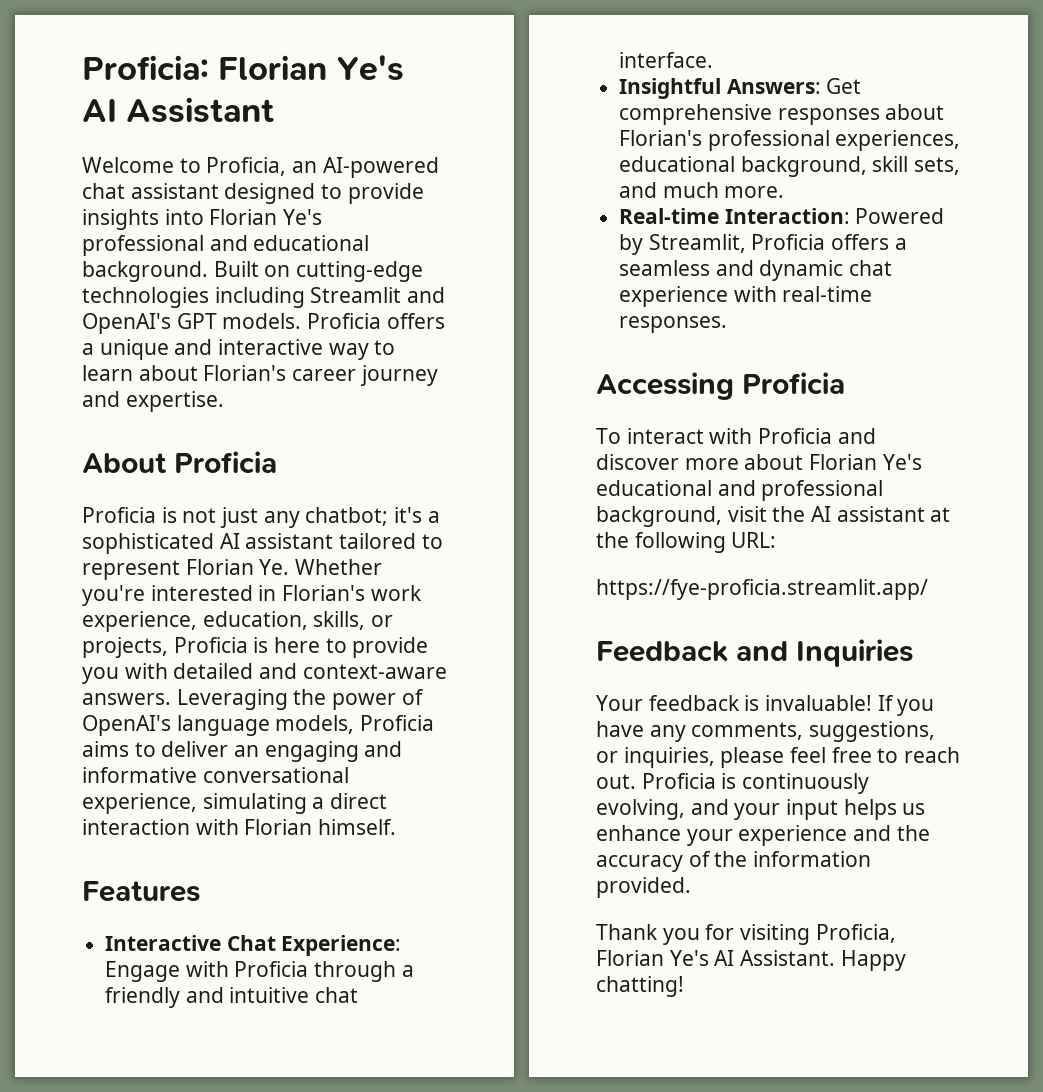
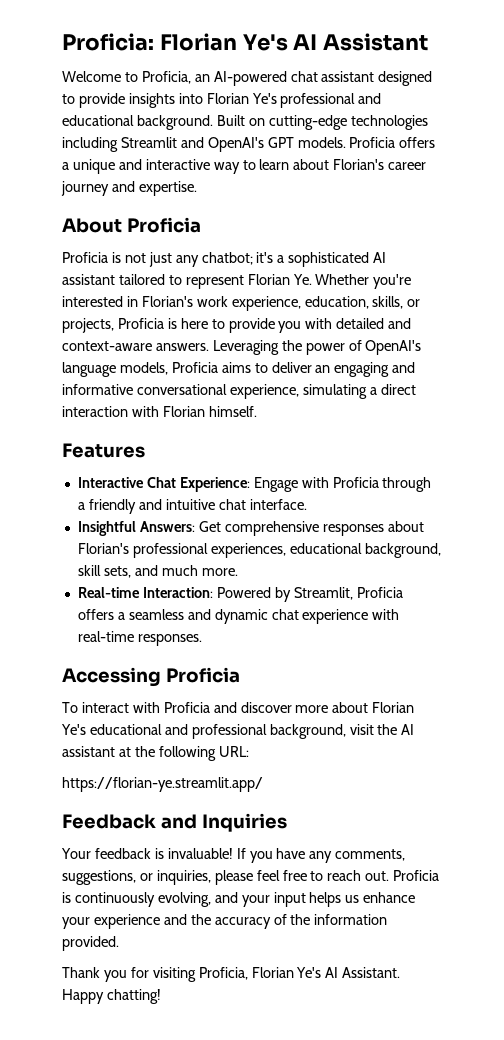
- https://fye-proficia.streamlit.app/
+ https://florian-ye.streamlit.app/

